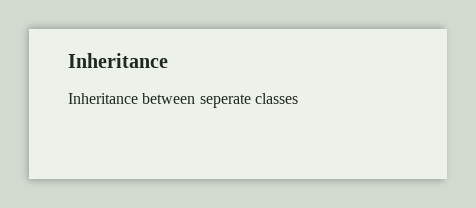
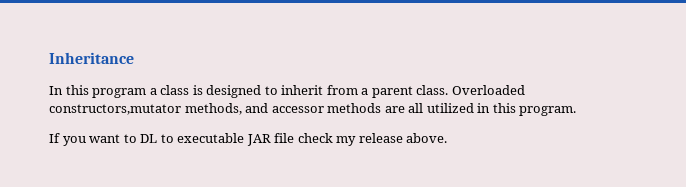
- Inheritance between seperate classes
+ In this program a class is designed to inherit from a parent class. Overloaded constructors,mutator methods, and accessor methods are all utilized in this program.
+ If you want to DL to executable JAR file check my release above.

